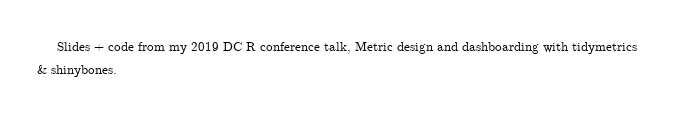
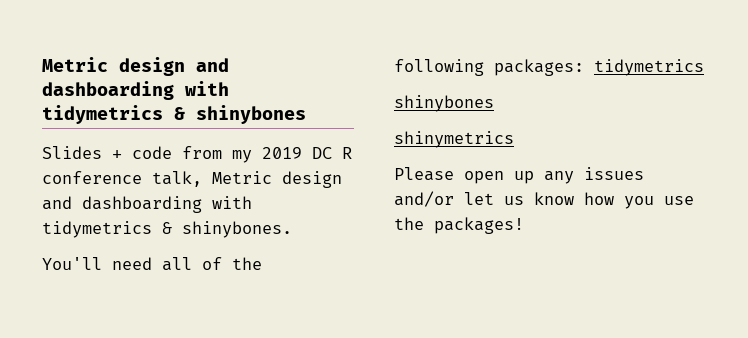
+ Metric design and dashboarding with tidymetrics & shinybones
+ You'll need all of the following packages: tidymetrics
+ shinybones
+ shinymetrics
+ Please open up any issues and/or let us know how you use the packages!

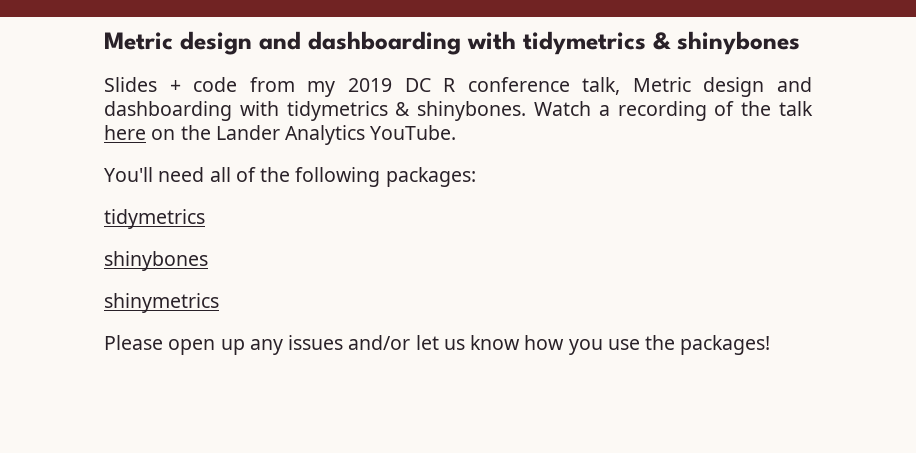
+ Watch a recording of the talk here on the Lander Analytics YouTube.
- You'll need all of the following packages: tidymetrics
+ You'll need all of the following packages:
+ tidymetrics

